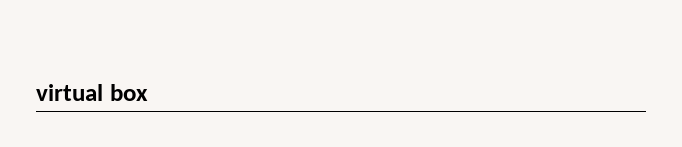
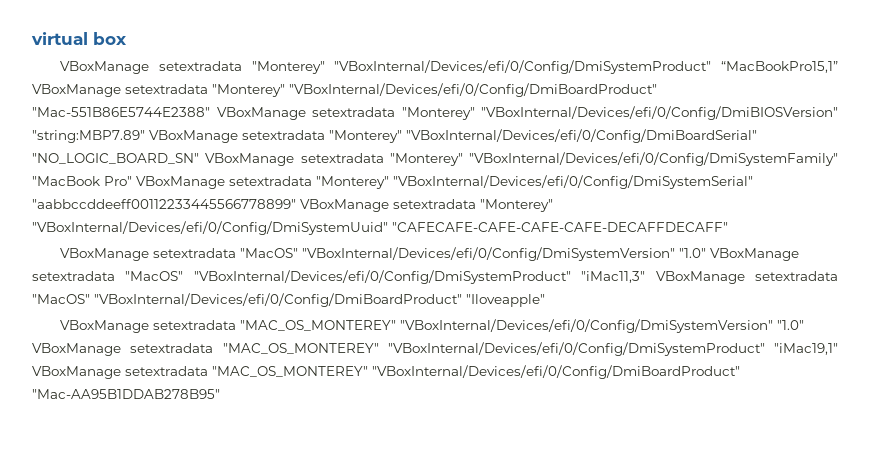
+ VBoxManage setextradata "Monterey" "VBoxInternal/Devices/efi/0/Config/DmiSystemProduct" “MacBookPro15,1” VBoxManage setextradata "Monterey" "VBoxInternal/Devices/efi/0/Config/DmiBoardProduct" "Mac-551B86E5744E2388" VBoxManage setextradata "Monterey" "VBoxInternal/Devices/efi/0/Config/DmiBIOSVersion" "string:MBP7.89" VBoxManage setextradata "Monterey" "VBoxInternal/Devices/efi/0/Config/DmiBoardSerial" "NO_LOGIC_BOARD_SN" VBoxManage setextradata "Monterey" "VBoxInternal/Devices/efi/0/Config/DmiSystemFamily" "MacBook Pro" VBoxManage setextradata "Monterey" "VBoxInternal/Devices/efi/0/Config/DmiSystemSerial" "aabbccddeeff00112233445566778899" VBoxManage setextradata "Monterey" "VBoxInternal/Devices/efi/0/Config/DmiSystemUuid" "CAFECAFE-CAFE-CAFE-CAFE-DECAFFDECAFF"
+ VBoxManage setextradata "MacOS" "VBoxInternal/Devices/efi/0/Config/DmiSystemVersion" "1.0" VBoxManage setextradata "MacOS" "VBoxInternal/Devices/efi/0/Config/DmiSystemProduct" "iMac11,3" VBoxManage setextradata "MacOS" "VBoxInternal/Devices/efi/0/Config/DmiBoardProduct" "Iloveapple"
+ VBoxManage setextradata "MAC_OS_MONTEREY" "VBoxInternal/Devices/efi/0/Config/DmiSystemVersion" "1.0" VBoxManage setextradata "MAC_OS_MONTEREY" "VBoxInternal/Devices/efi/0/Config/DmiSystemProduct" "iMac19,1" VBoxManage setextradata "MAC_OS_MONTEREY" "VBoxInternal/Devices/efi/0/Config/DmiBoardProduct" "Mac-AA95B1DDAB278B95"

